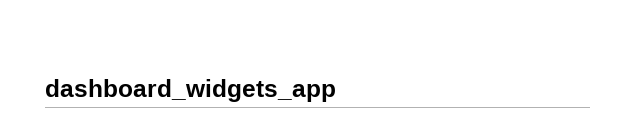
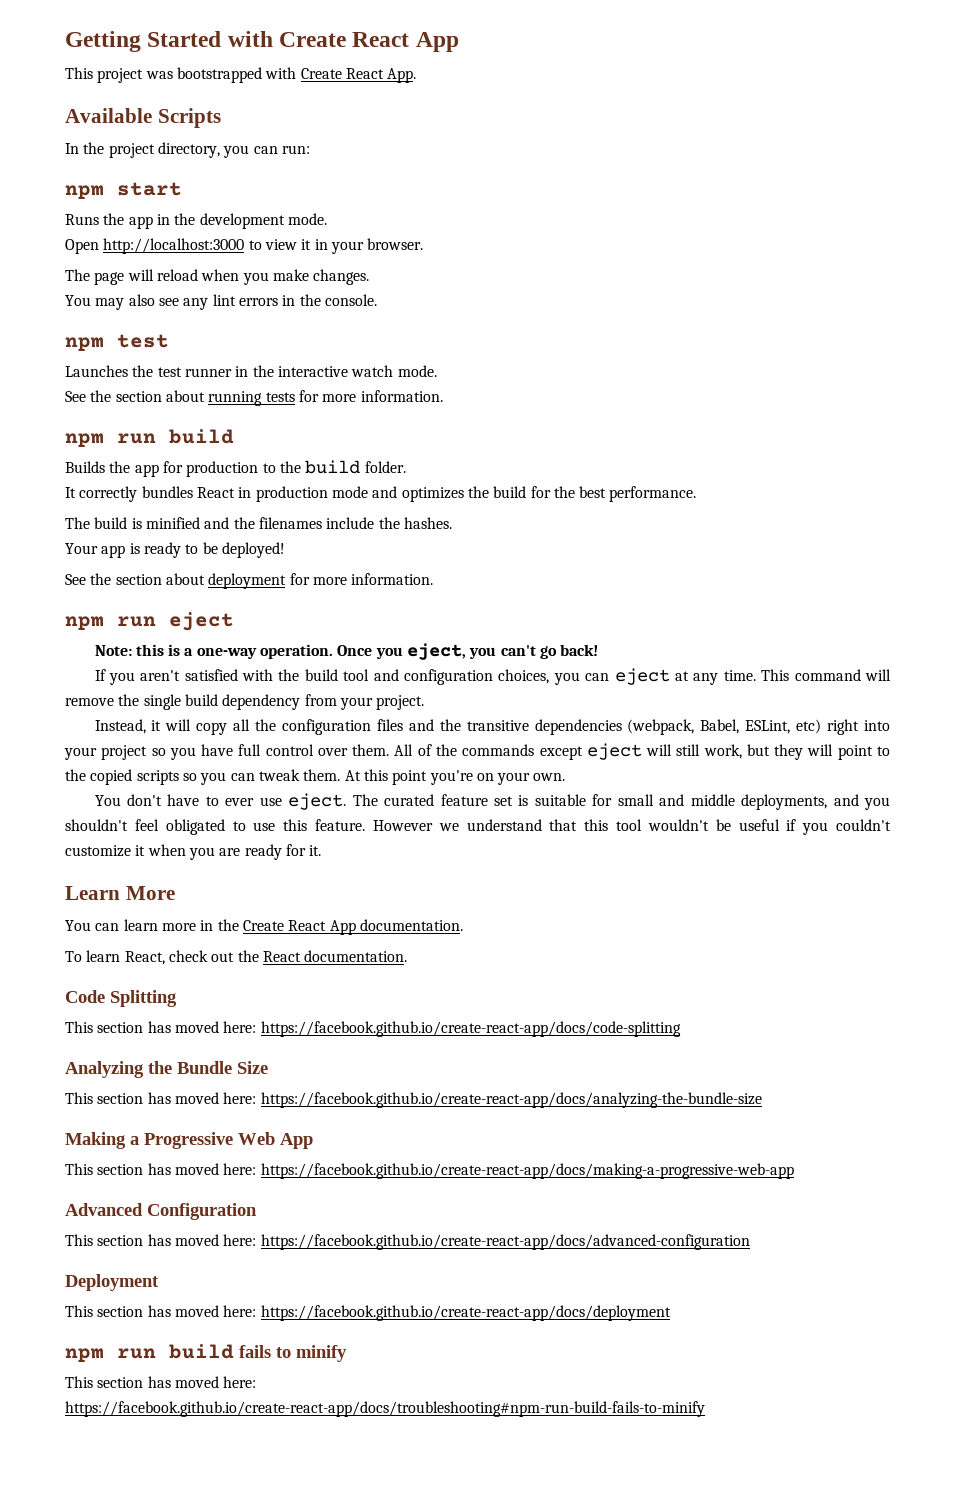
- dashboard_widgets_app
+ Getting Started with Create React App
+ This project was bootstrapped with Create React App.
+ Available Scripts
+ In the project directory, you can run:
+ npm start
+ Runs the app in the development mode.
+ Open http://localhost:3000 to view it in your browser.
+ The page will reload when you make changes.
+ You may also see any lint errors in the console.
+ npm test
+ Launches the test runner in the interactive watch mode.
+ See the section about running tests for more information.
+ npm run build
+ Builds the app for production to the build folder.
+ It correctly bundles React in production mode and optimizes the build for the best performance.
+ The build is minified and the filenames include the hashes.
+ Your app is ready to be deployed!
+ See the section about deployment for more information.
+ npm run eject
+ Note: this is a one-way operation. Once you eject, you can't go back!
+ If you aren't satisfied with the build tool and configuration choices, you can eject at any time. This command will remove the single build dependency from your project.
+ Instead, it will copy all the configuration files and the transitive dependencies (webpack, Babel, ESLint, etc) right into your project so you have full control over them. All of the commands except eject will still work, but they will point to the copied scripts so you can tweak them. At this point you're on your own.
+ You don't have to ever use eject. The curated feature set is suitable for small and middle deployments, and you shouldn't feel obligated to use this feature. However we understand that this tool wouldn't be useful if you couldn't customize it when you are ready for it.
+ Learn More
+ You can learn more in the Create React App documentation.
+ To learn React, check out the React documentation.
+ Code Splitting
+ This section has moved here: https://facebook.github.io/create-react-app/docs/code-splitting
+ Analyzing the Bundle Size
+ This section has moved here: https://facebook.github.io/create-react-app/docs/analyzing-the-bundle-size
+ Making a Progressive Web App
+ This section has moved here: https://facebook.github.io/create-react-app/docs/making-a-progressive-web-app
+ Advanced Configuration
+ This section has moved here: https://facebook.github.io/create-react-app/docs/advanced-configuration
+ Deployment
+ This section has moved here: https://facebook.github.io/create-react-app/docs/deployment
+ npm run build fails to minify
+ This section has moved here: https://facebook.github.io/create-react-app/docs/troubleshooting#npm-run-build-fails-to-minify

